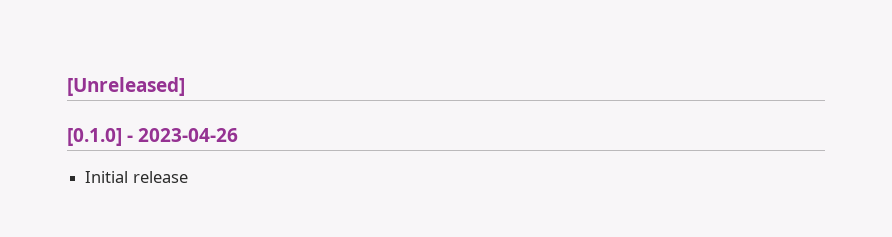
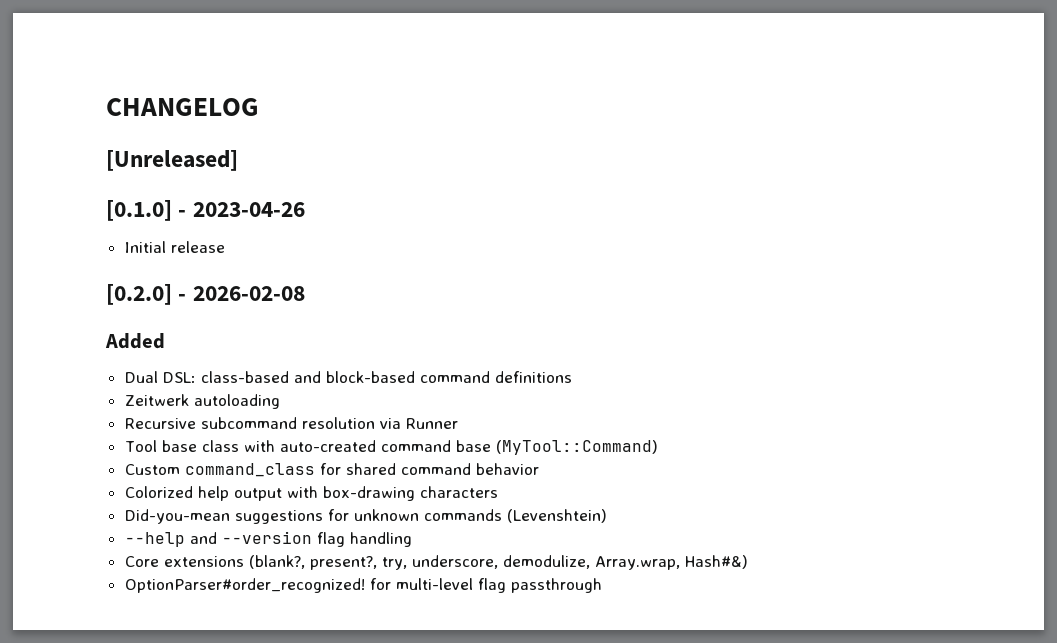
+ CHANGELOG
+ [0.2.0] - 2026-02-08
+ Added
+ Dual DSL: class-based and block-based command definitions
+ Zeitwerk autoloading
+ Recursive subcommand resolution via Runner
+ Tool base class with auto-created command base (MyTool::Command)
+ Custom command_class for shared command behavior
+ Colorized help output with box-drawing characters
+ Did-you-mean suggestions for unknown commands (Levenshtein)
+ --help and --version flag handling
+ Core extensions (blank?, present?, try, underscore, demodulize, Array.wrap, Hash#&)
+ OptionParser#order_recognized! for multi-level flag passthrough

